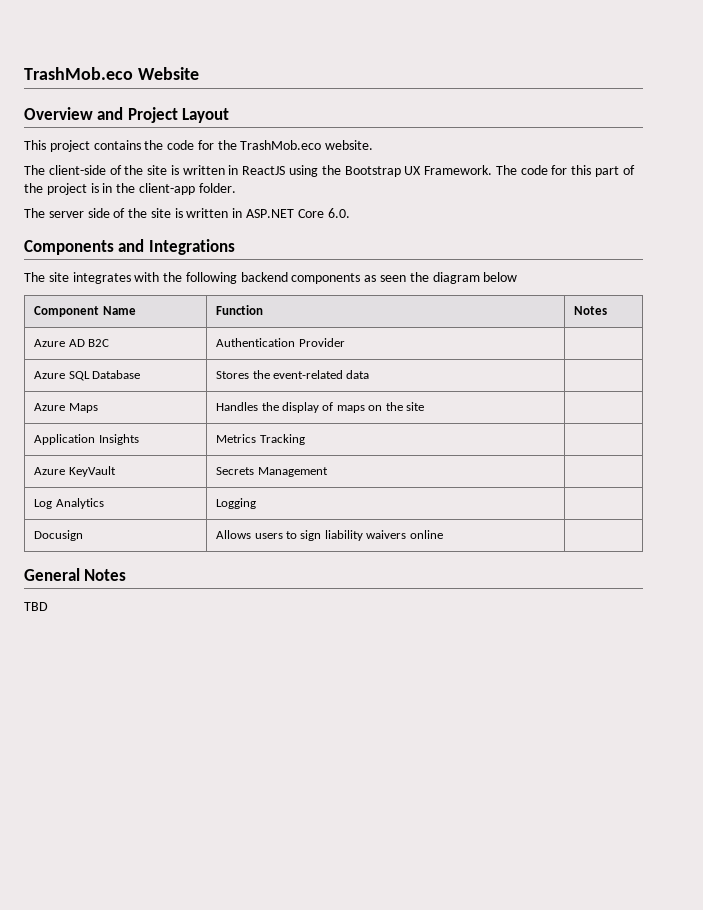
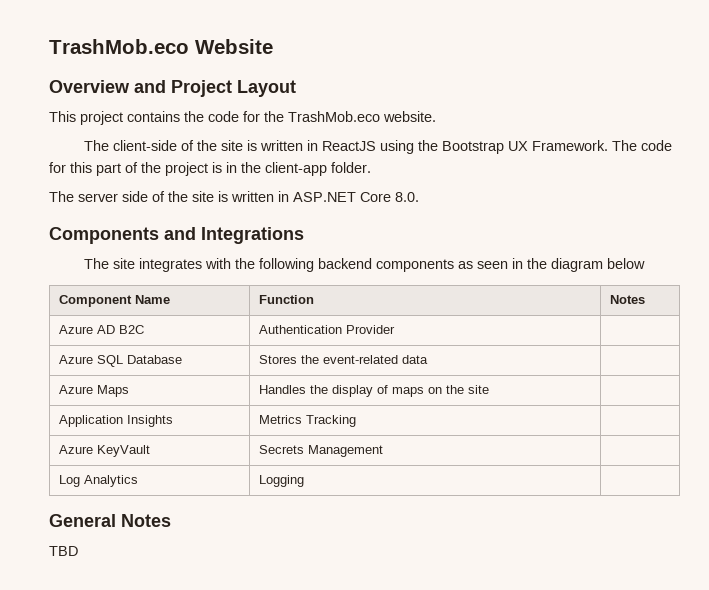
- The server side of the site is written in ASP.NET Core 6.0.
+ The server side of the site is written in ASP.NET Core 8.0.
- The site integrates with the following backend components as seen the diagram below
+ The site integrates with the following backend components as seen in the diagram below
- Docusign | Allows users to sign liability waivers online |

